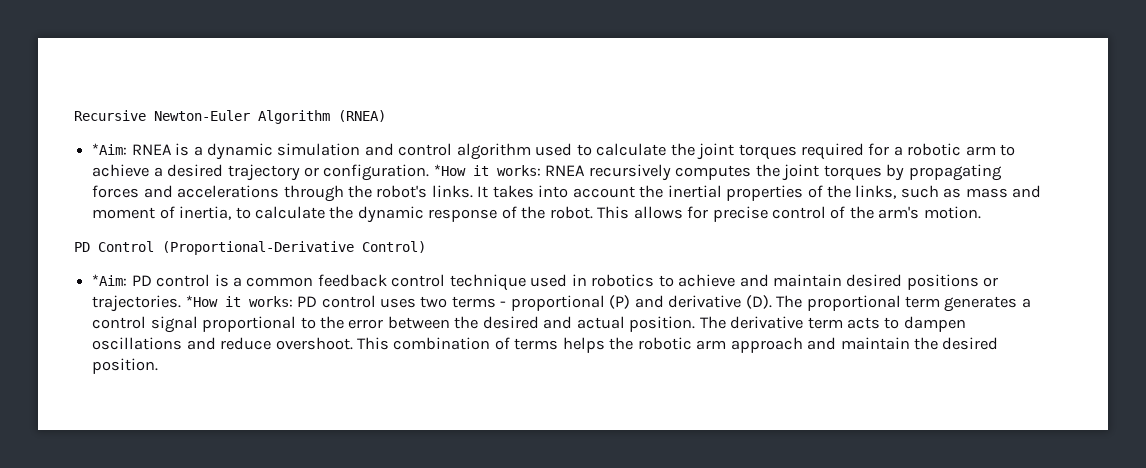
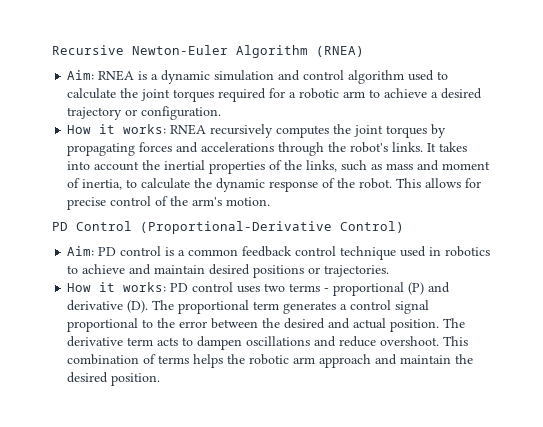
- *Aim: RNEA is a dynamic simulation and control algorithm used to calculate the joint torques required for a robotic arm to achieve a desired trajectory or configuration. *How it works: RNEA recursively computes the joint torques by propagating forces and accelerations through the robot's links.
+ Aim: RNEA is a dynamic simulation and control algorithm used to calculate the joint torques required for a robotic arm to achieve a desired trajectory or configuration.
+ How it works: RNEA recursively computes the joint torques by propagating forces and accelerations through the robot's links.
- *Aim: PD control is a common feedback control technique used in robotics to achieve and maintain desired positions or trajectories. *How it works: PD control uses two terms - proportional (P) and derivative (D). The proportional term generates a control signal proportional to the error between the desired and actual position.
+ Aim: PD control is a common feedback control technique used in robotics to achieve and maintain desired positions or trajectories.
+ How it works: PD control uses two terms - proportional (P) and derivative (D). The proportional term generates a control signal proportional to the error between the desired and actual position.

